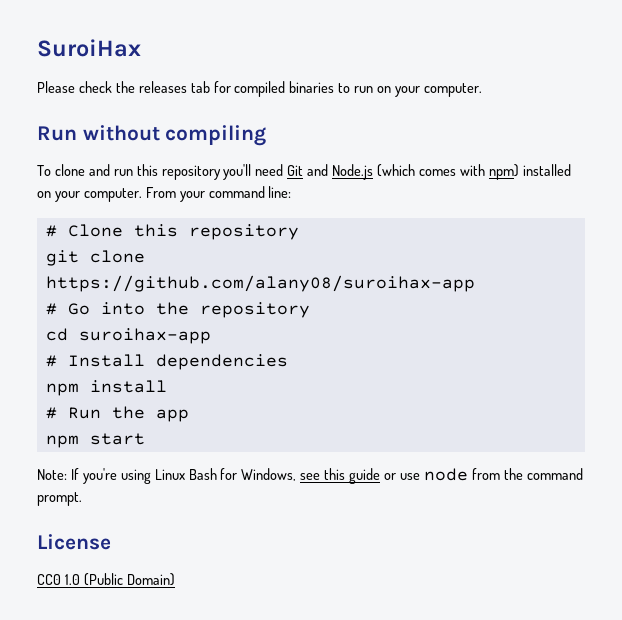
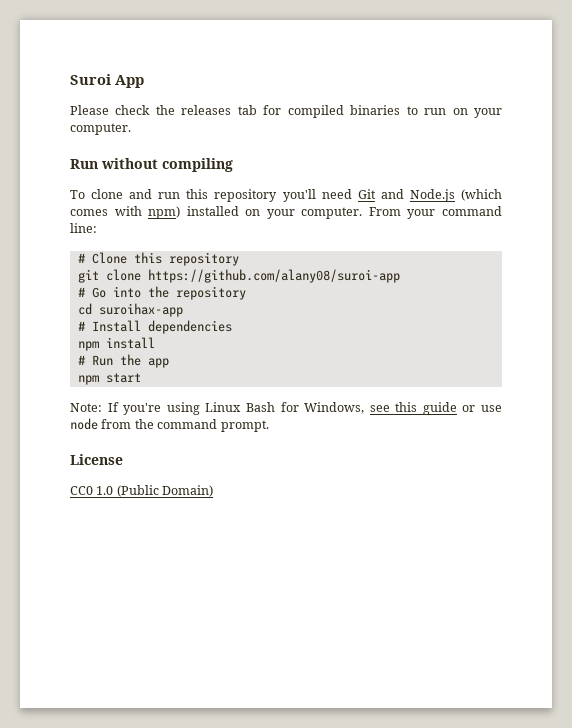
- SuroiHax
+ Suroi App
- git clone https://github.com/alany08/suroihax-app
+ git clone https://github.com/alany08/suroi-app

